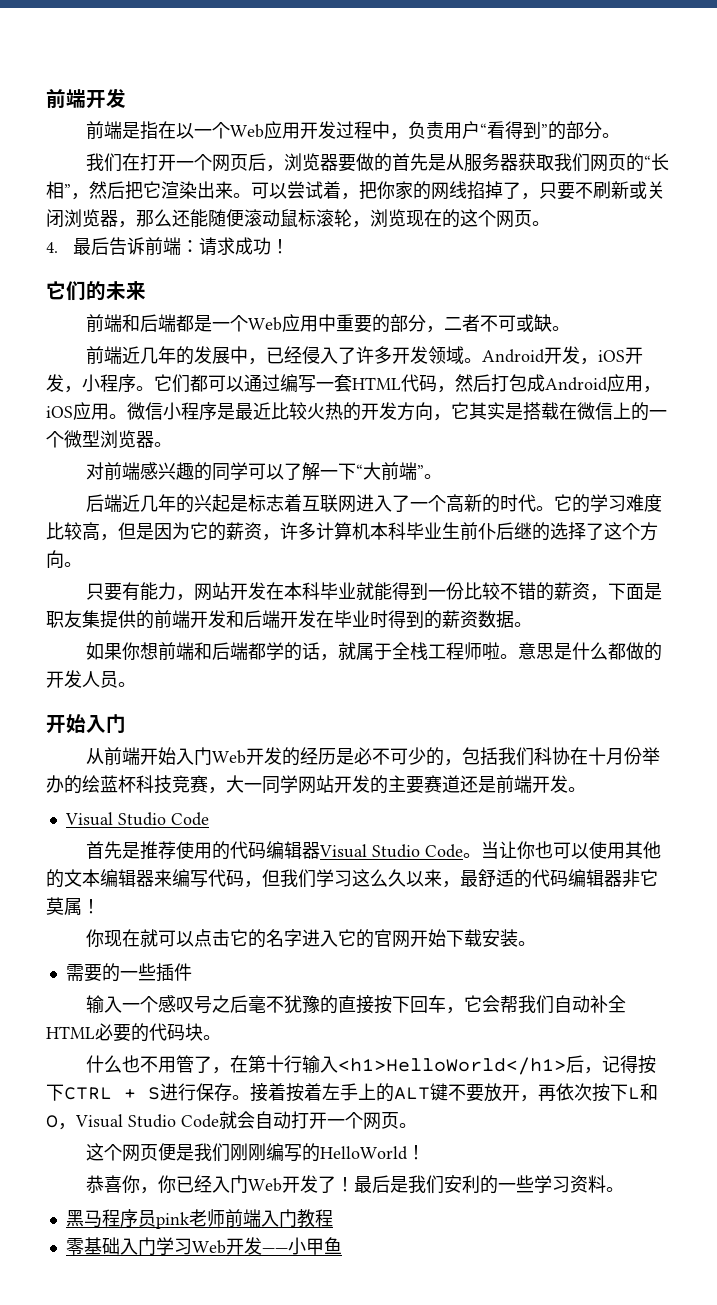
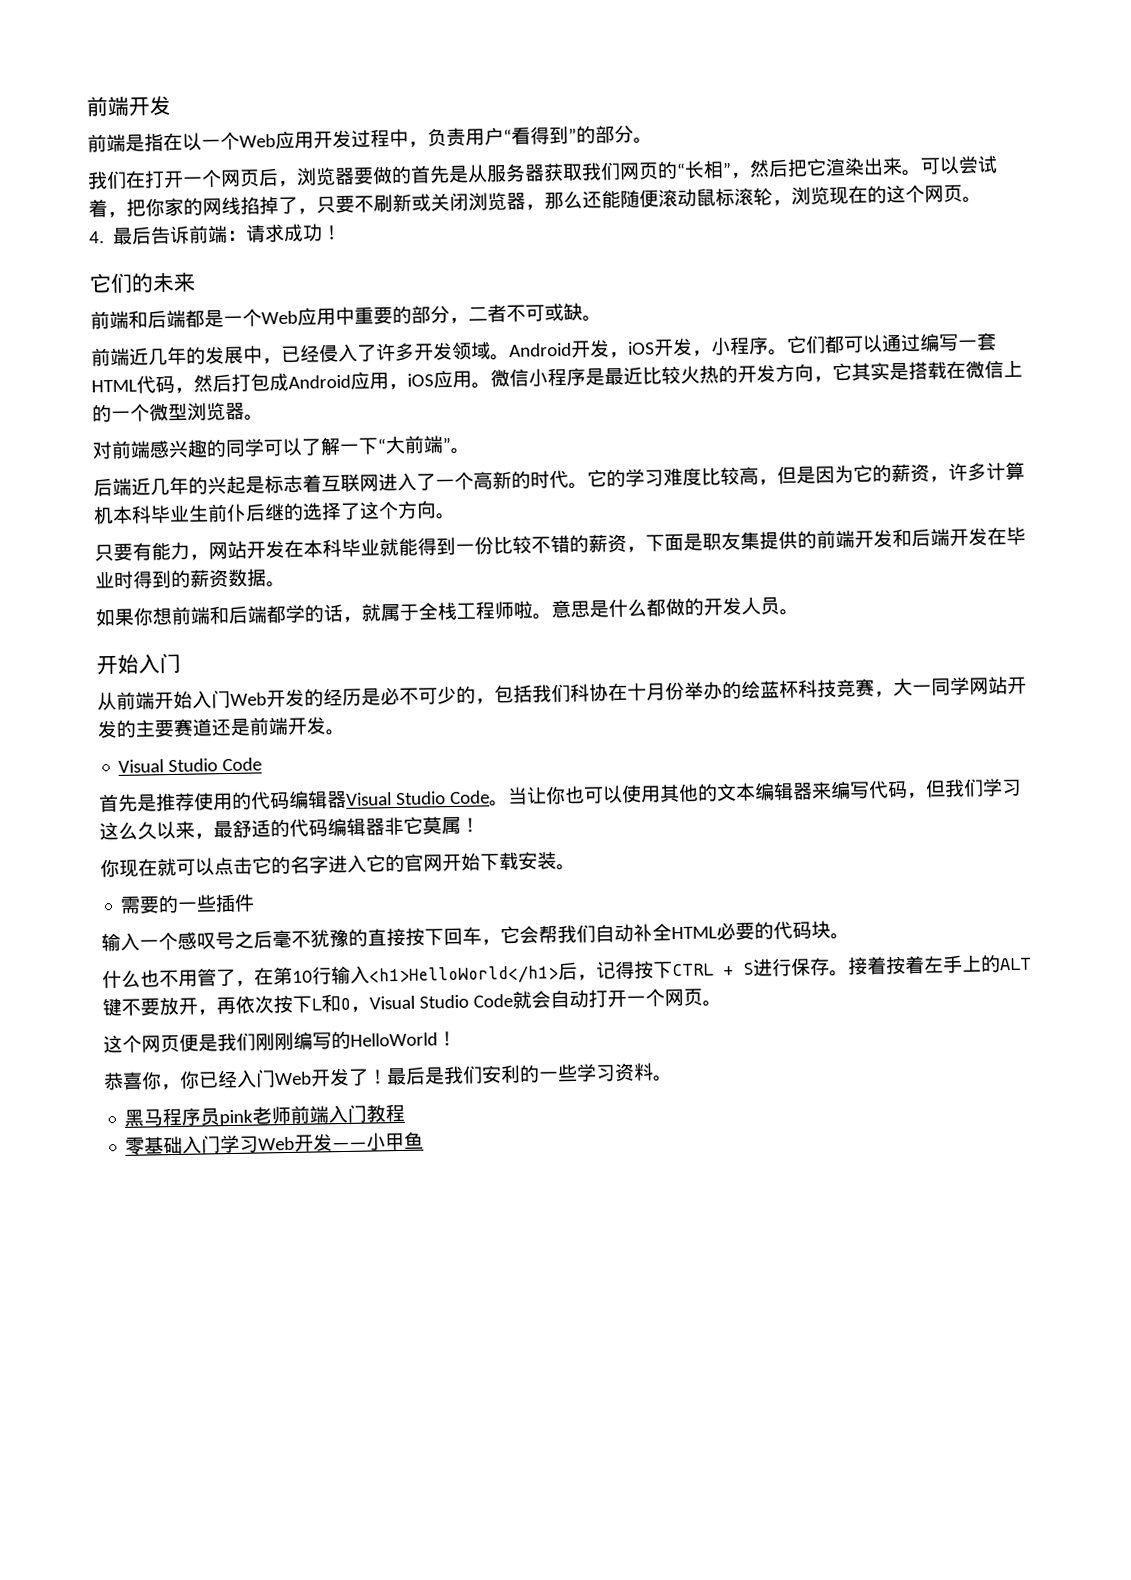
- 什么也不用管了，在第十行输入<h1>HelloWorld</h1>后，记得按下CTRL + S进行保存。
+ 什么也不用管了，在第10行输入<h1>HelloWorld</h1>后，记得按下CTRL + S进行保存。

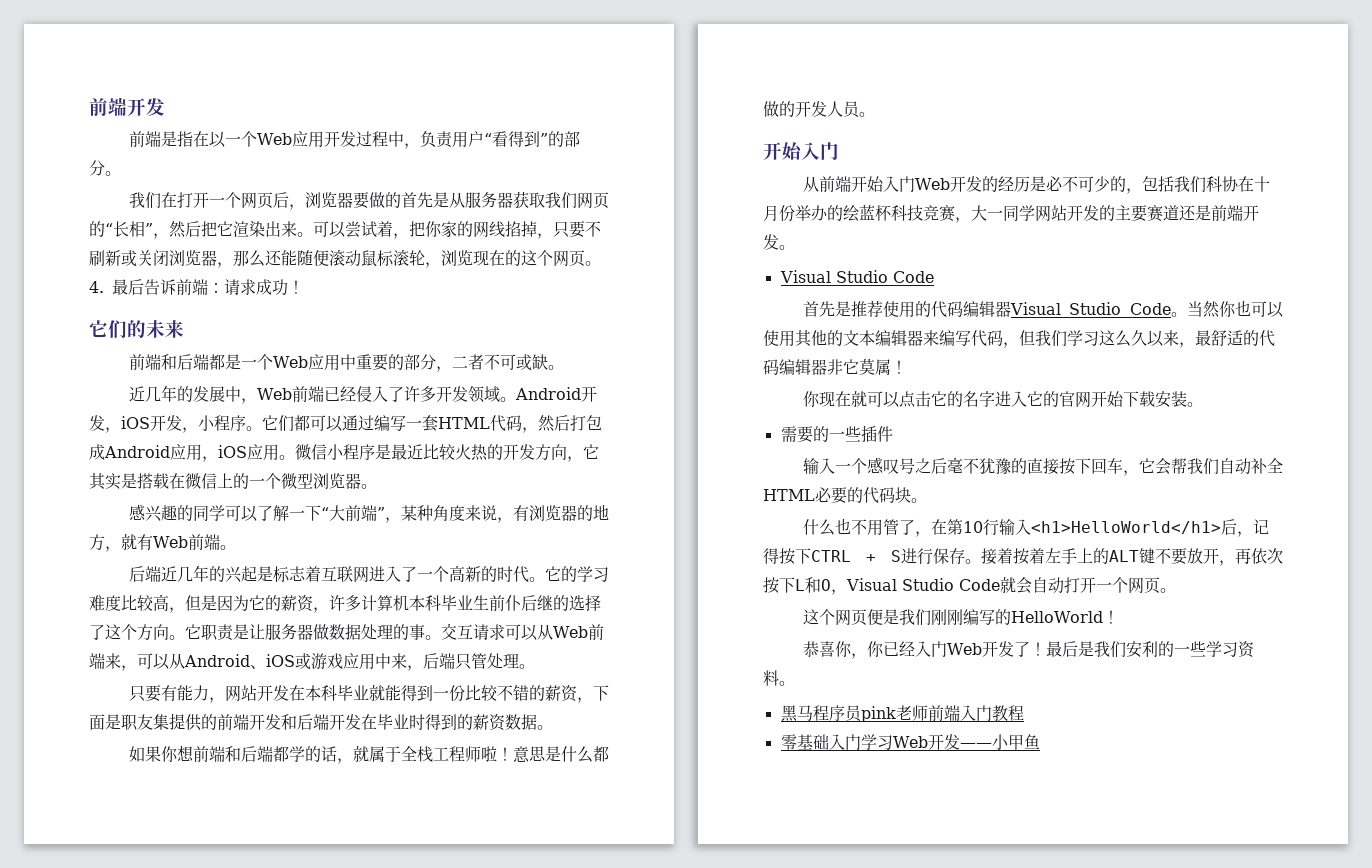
- 可以尝试着，把你家的网线掐掉了，只要不刷新或关闭浏览器，那么还能随便滚动鼠标滚轮，浏览现在的这个网页。
+ 可以尝试着，把你家的网线掐掉，只要不刷新或关闭浏览器，那么还能随便滚动鼠标滚轮，浏览现在的这个网页。
- 前端近几年的发展中，已经侵入了许多开发领域。
+ 近几年的发展中，Web前端已经侵入了许多开发领域。
- 对前端感兴趣的同学可以了解一下“大前端”。
+ 感兴趣的同学可以了解一下“大前端”，某种角度来说，有浏览器的地方，就有Web前端。
+ 它职责是让服务器做数据处理的事。交互请求可以从Web前端来，可以从Android、iOS或游戏应用中来，后端只管处理。
- 如果你想前端和后端都学的话，就属于全栈工程师啦。
+ 如果你想前端和后端都学的话，就属于全栈工程师啦！
- 当让你也可以使用其他的文本编辑器来编写代码，但我们学习这么久以来，最舒适的代码编辑器非它莫属！
+ 当然你也可以使用其他的文本编辑器来编写代码，但我们学习这么久以来，最舒适的代码编辑器非它莫属！

